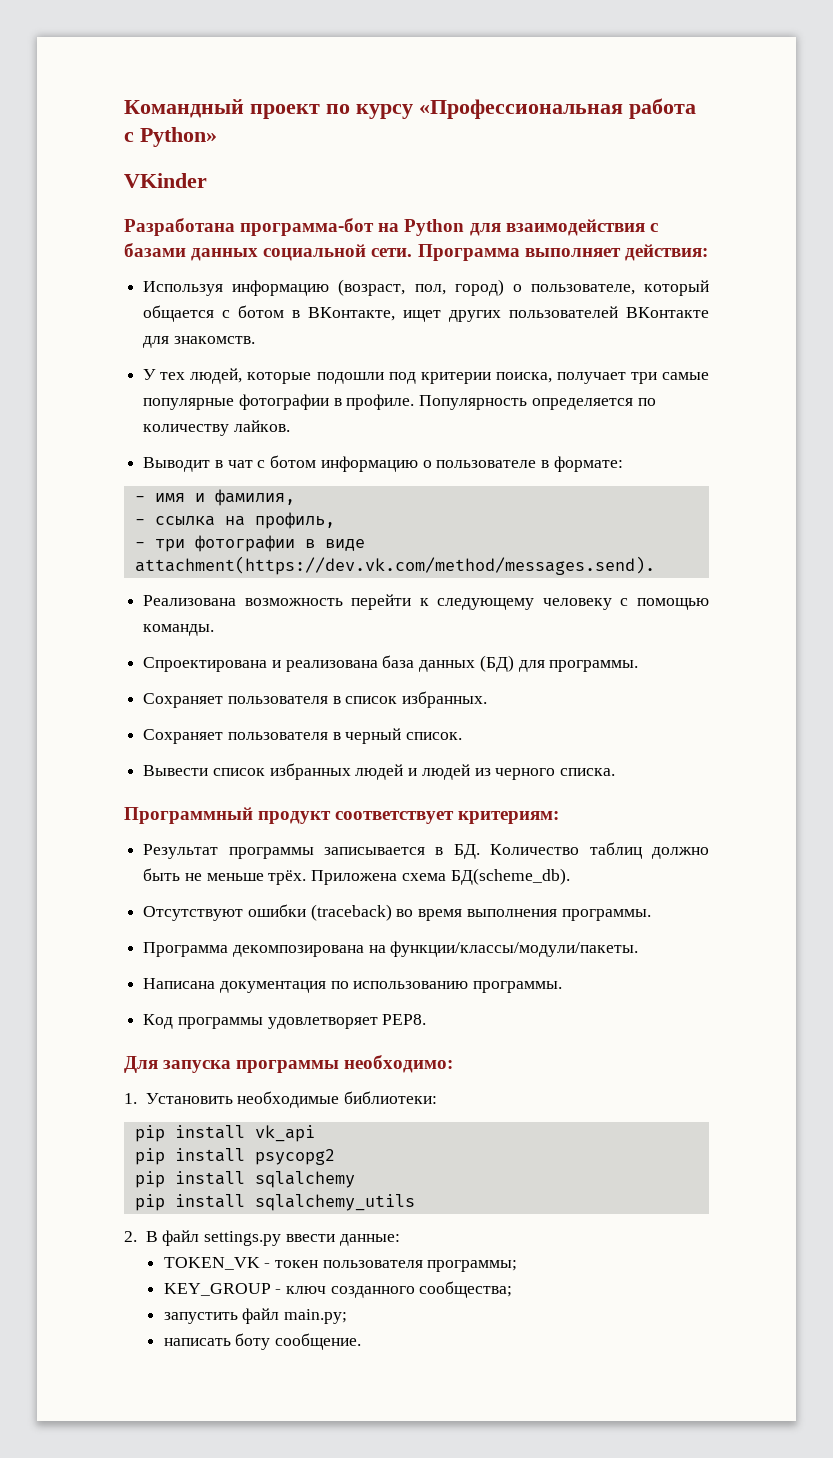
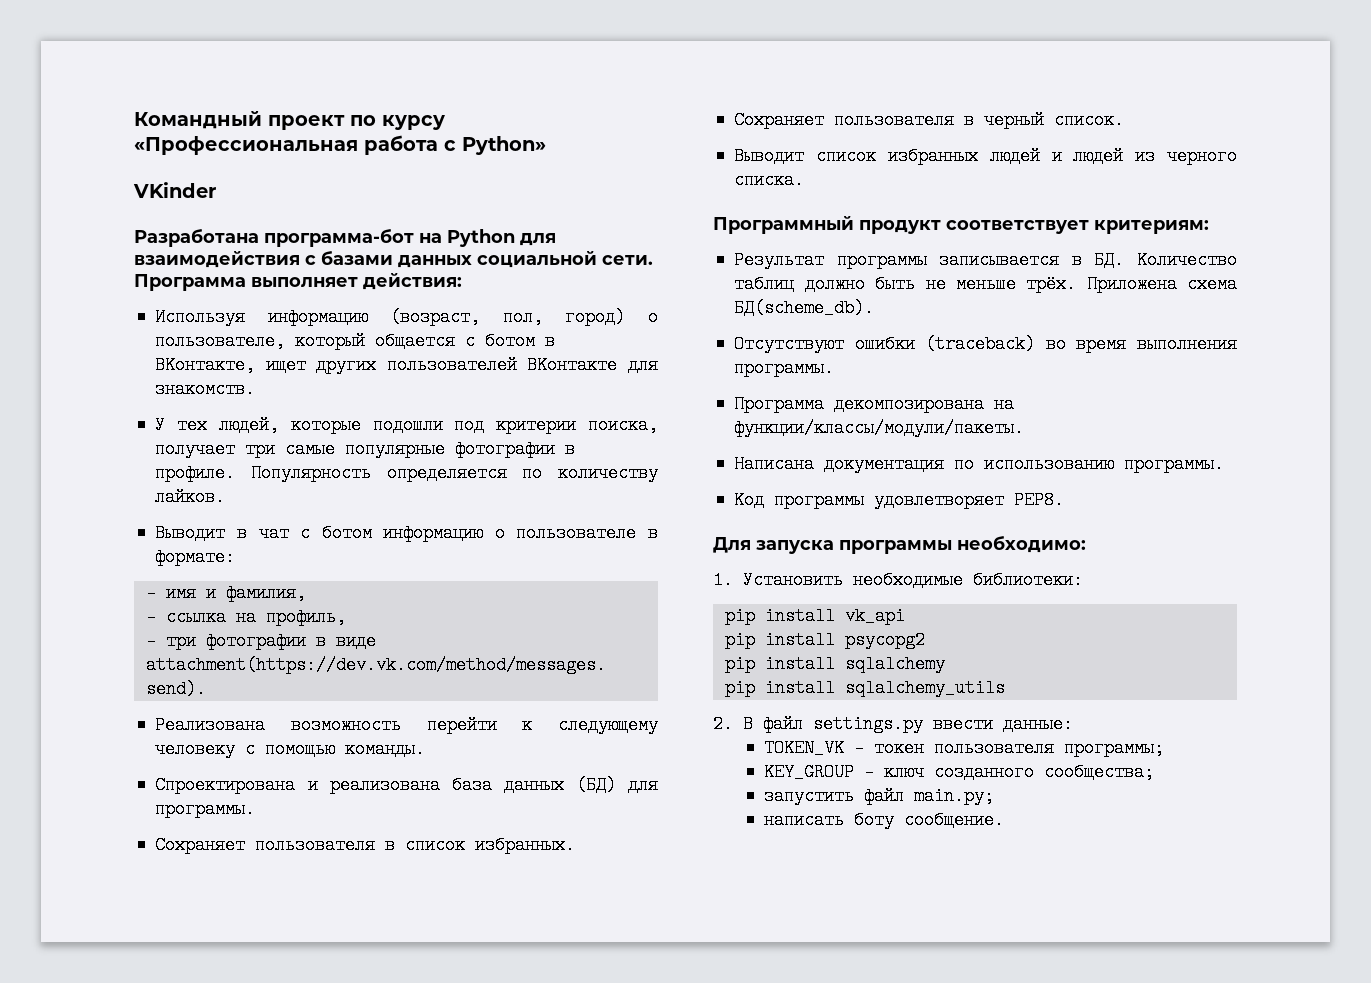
- Вывести список избранных людей и людей из черного списка.
+ Выводит список избранных людей и людей из черного списка.

